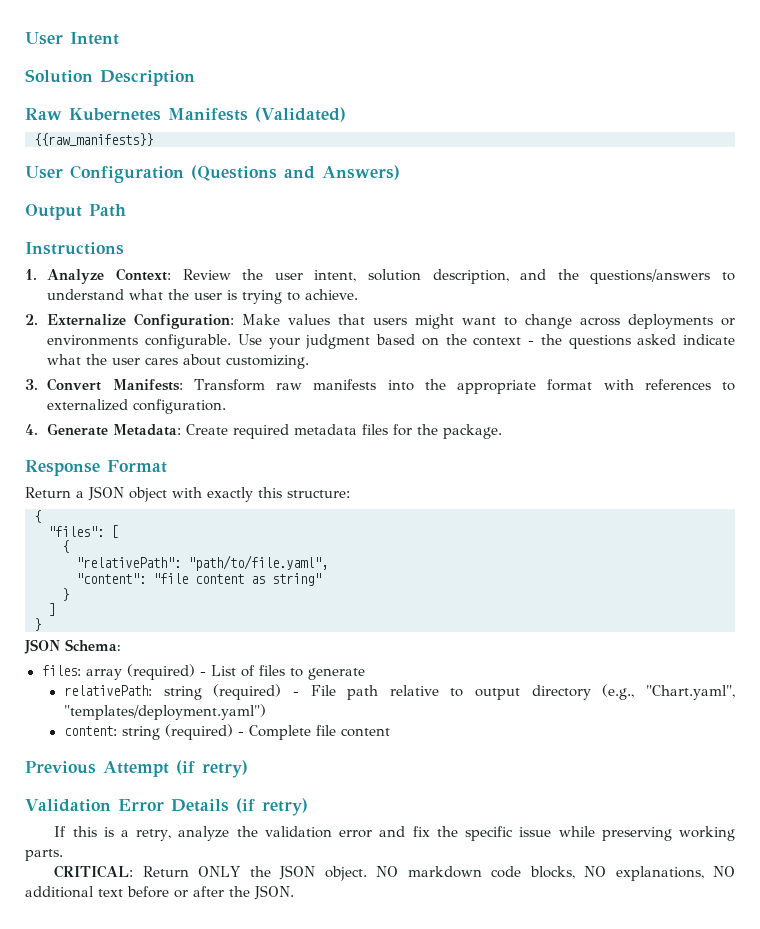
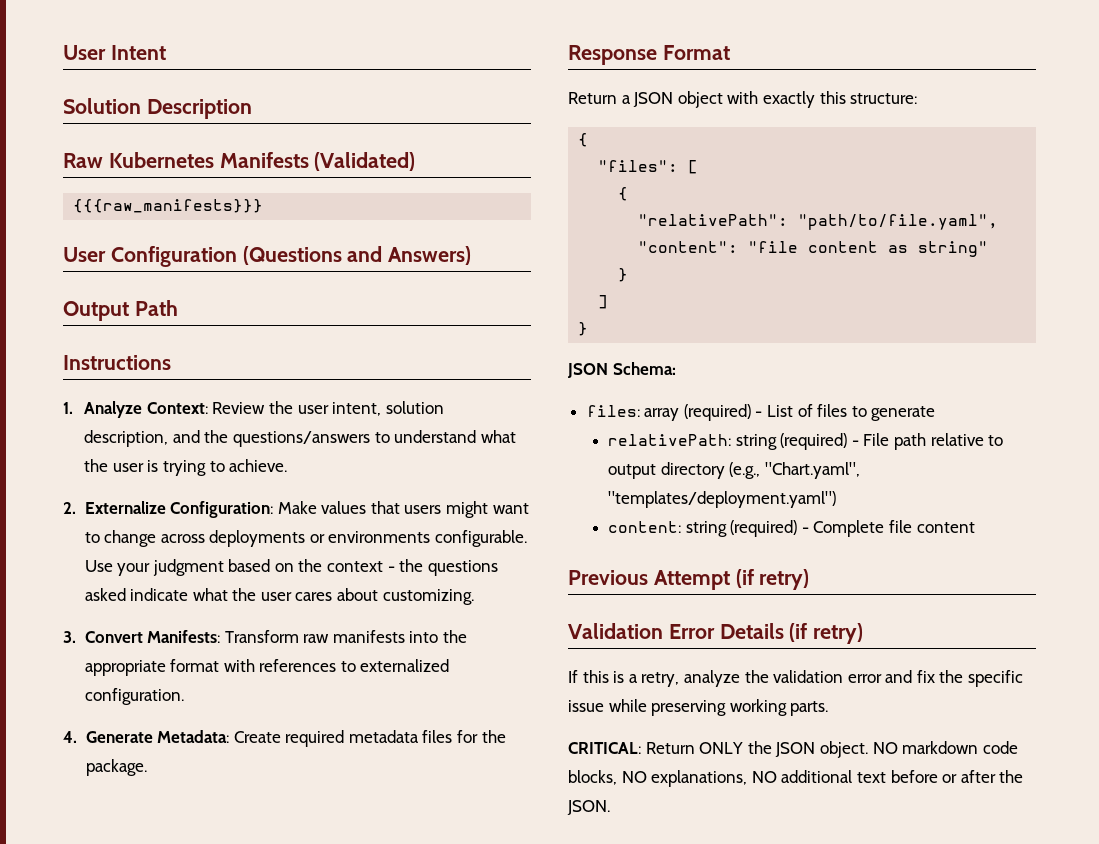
- {{raw_manifests}}
+ {{{raw_manifests}}}

